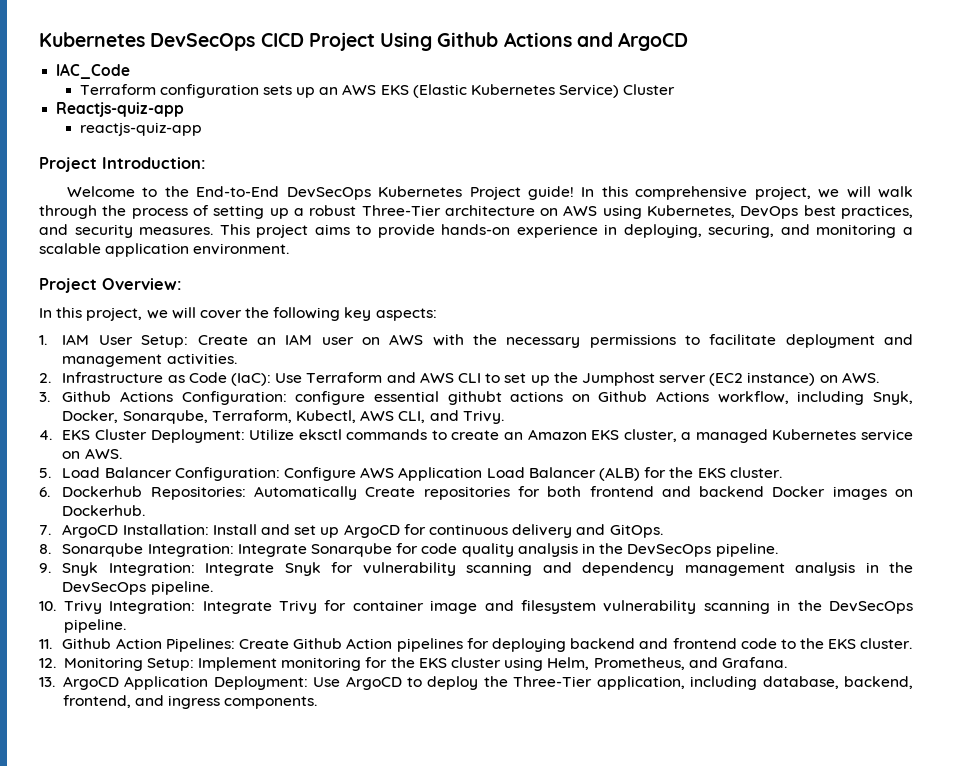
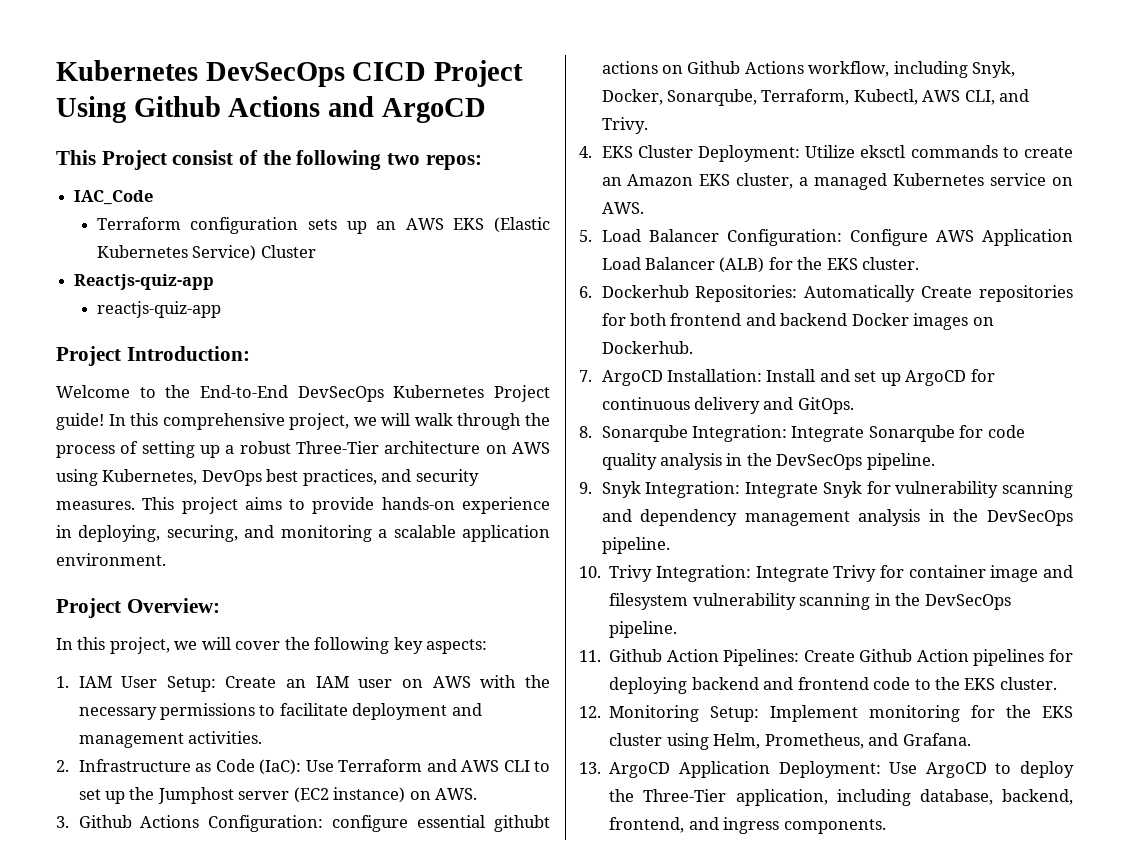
+ This Project consist of the following two repos:

